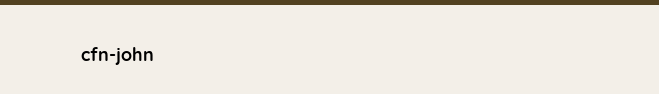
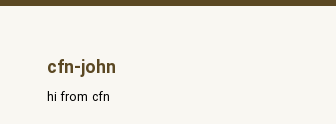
+ hi from cfn

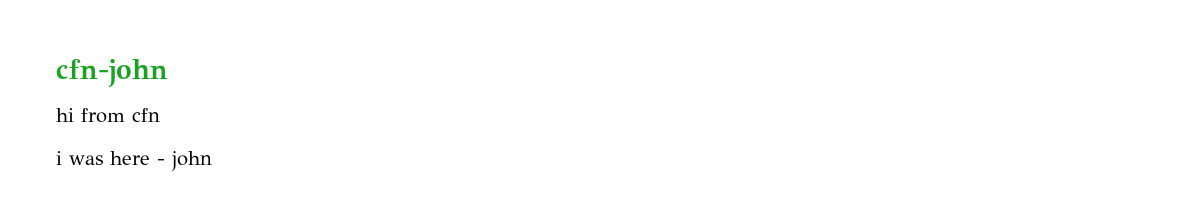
+ i was here - john

